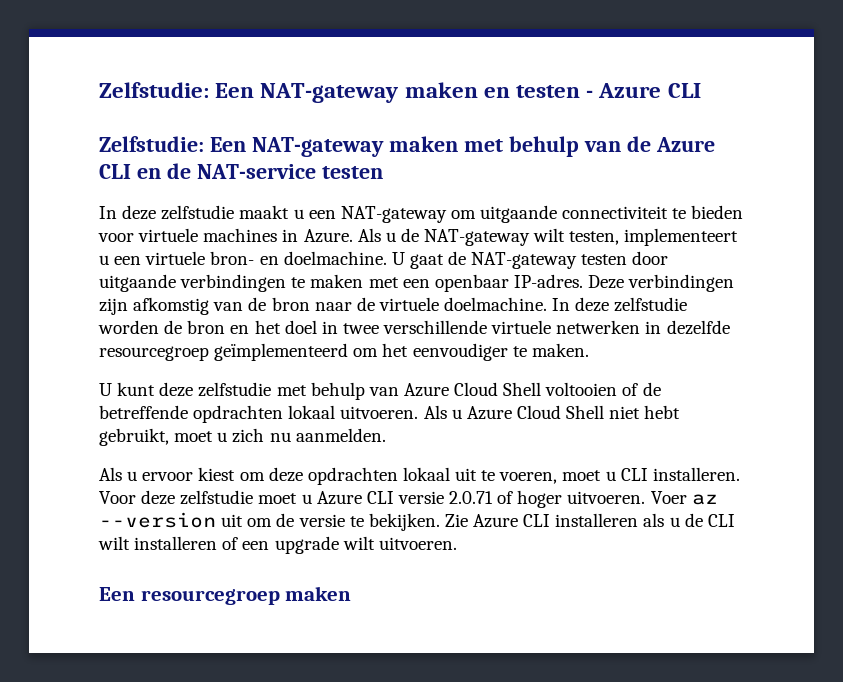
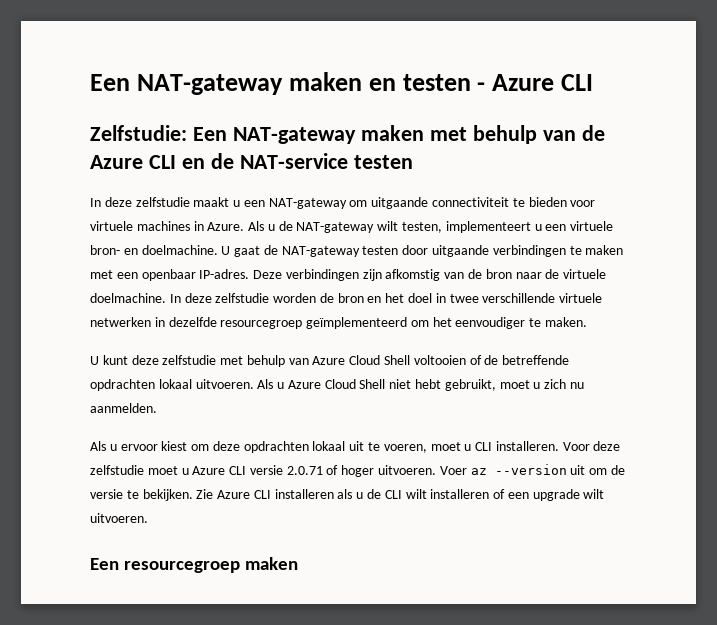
- Zelfstudie: Een NAT-gateway maken en testen - Azure CLI
+ Een NAT-gateway maken en testen - Azure CLI

